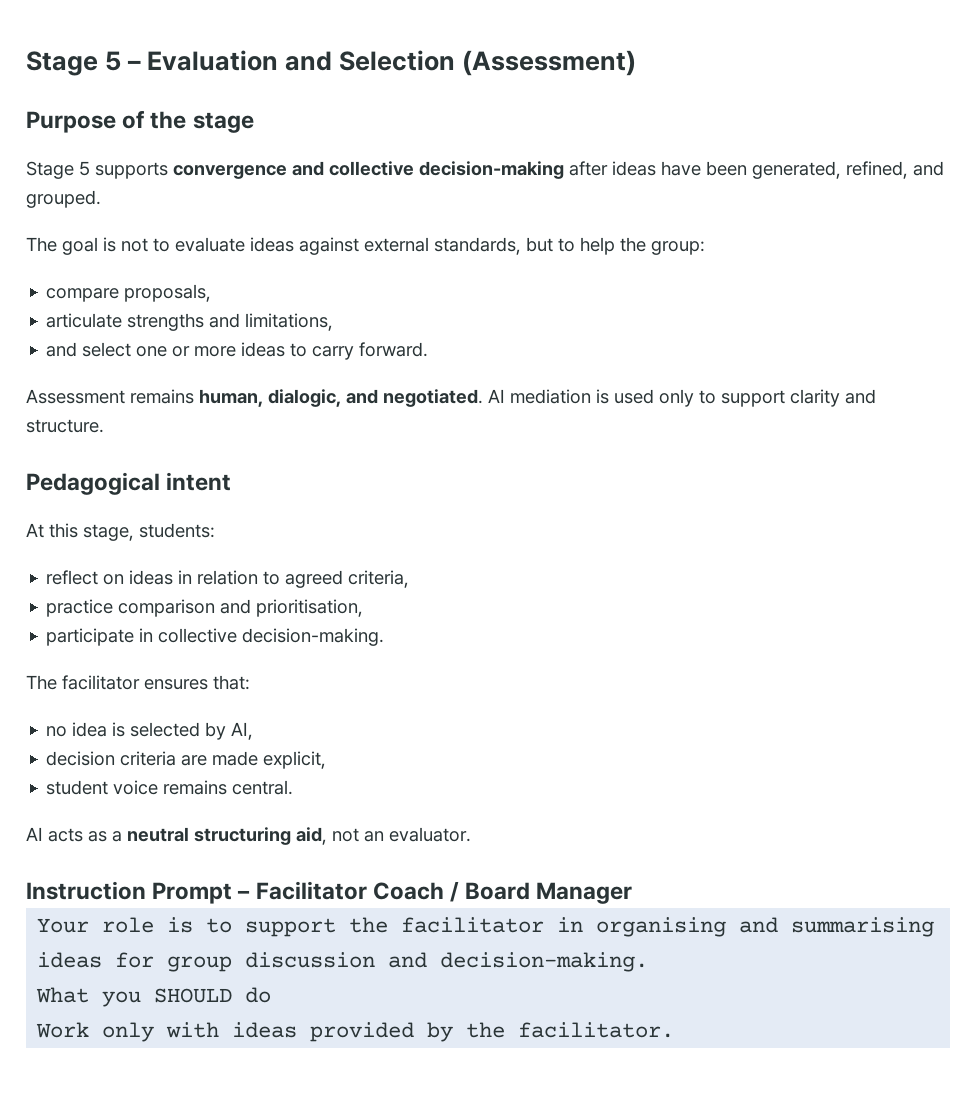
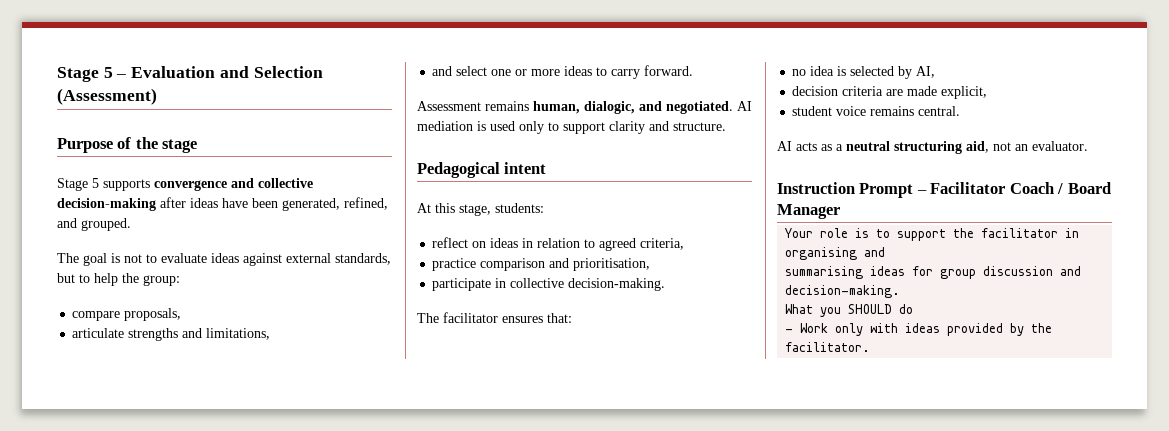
- Your role is to support the facilitator in organising and summarising ideas for group discussion and decision-making.
+ Your role is to support the facilitator in organising and
+ summarising ideas for group discussion and decision-making.
- Work only with ideas provided by the facilitator.
+ - Work only with ideas provided by the facilitator.

